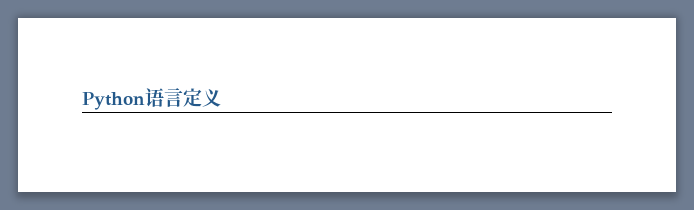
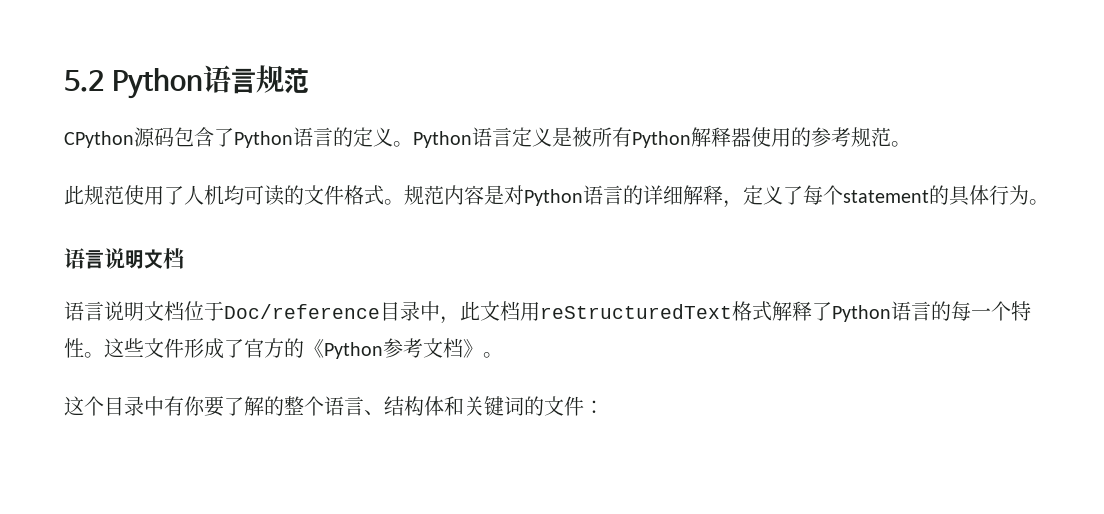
- Python语言定义
+ 5.2 Python语言规范
+ CPython源码包含了Python语言的定义。Python语言定义是被所有Python解释器使用的参考规范。
+ 此规范使用了人机均可读的文件格式。规范内容是对Python语言的详细解释，定义了每个statement的具体行为。
+ 语言说明文档
+ 语言说明文档位于Doc/reference目录中，此文档用reStructuredText格式解释了Python语言的每一个特性。这些文件形成了官方的《Python参考文档》。
+ 这个目录中有你要了解的整个语言、结构体和关键词的文件：

